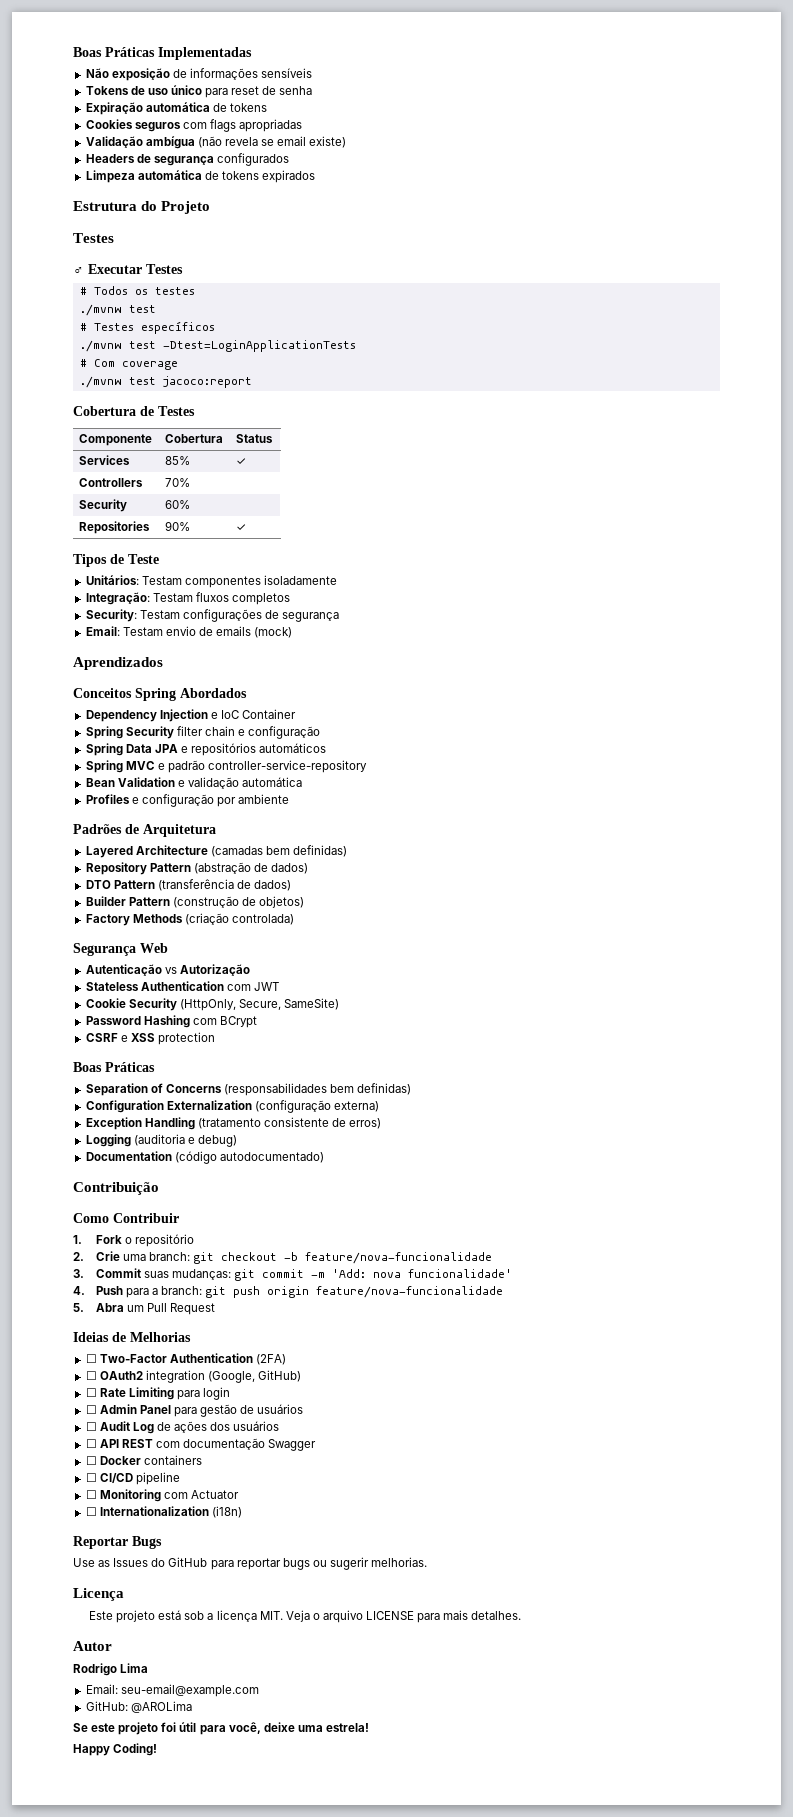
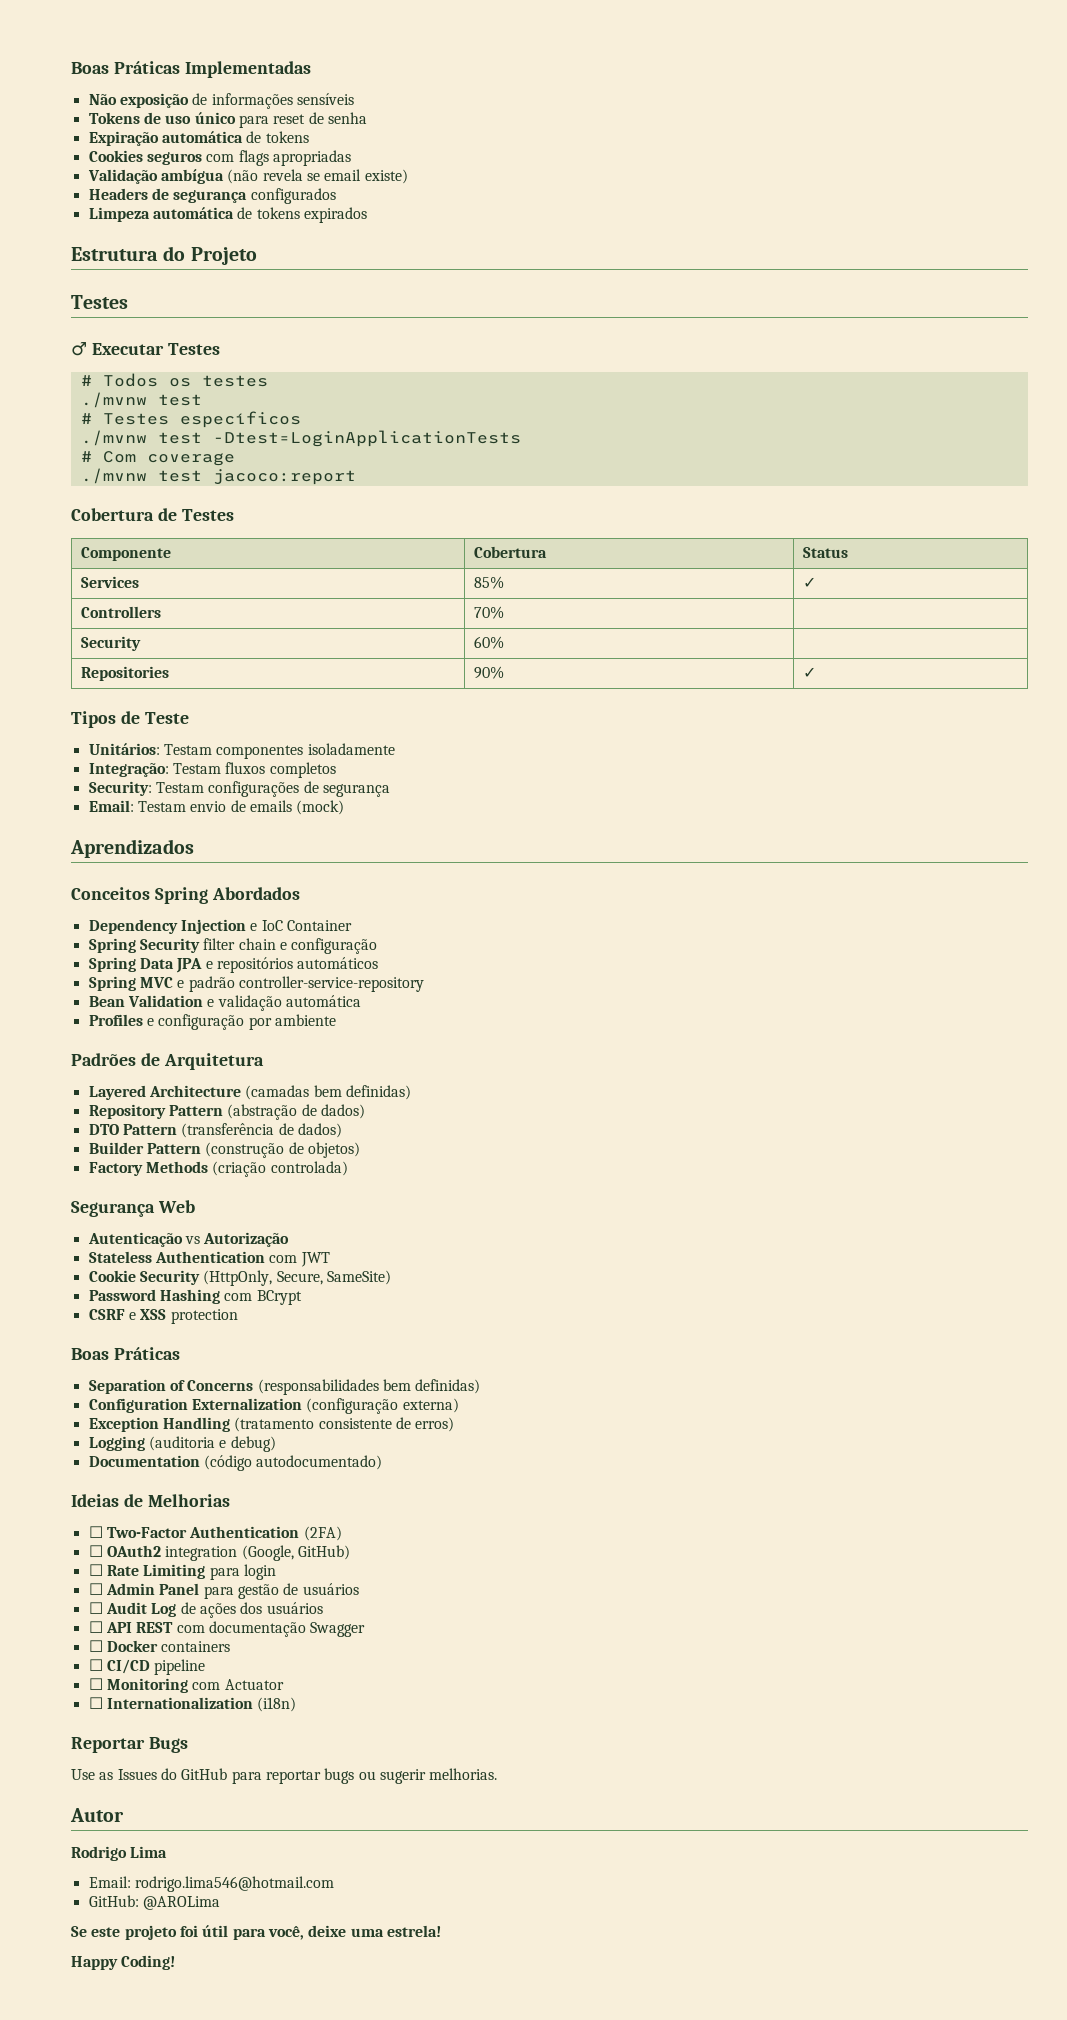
- Contribuição
- Como Contribuir
- 1. Fork o repositório
- 2. Crie uma branch: git checkout -b feature/nova-funcionalidade
- 3. Commit suas mudanças: git commit -m 'Add: nova funcionalidade'
- 4. Push para a branch: git push origin feature/nova-funcionalidade
- 5. Abra um Pull Request
- Licença
- Este projeto está sob a licença MIT. Veja o arquivo LICENSE para mais detalhes.
- Email: seu-email@example.com
+ Email: rodrigo.lima546@hotmail.com

